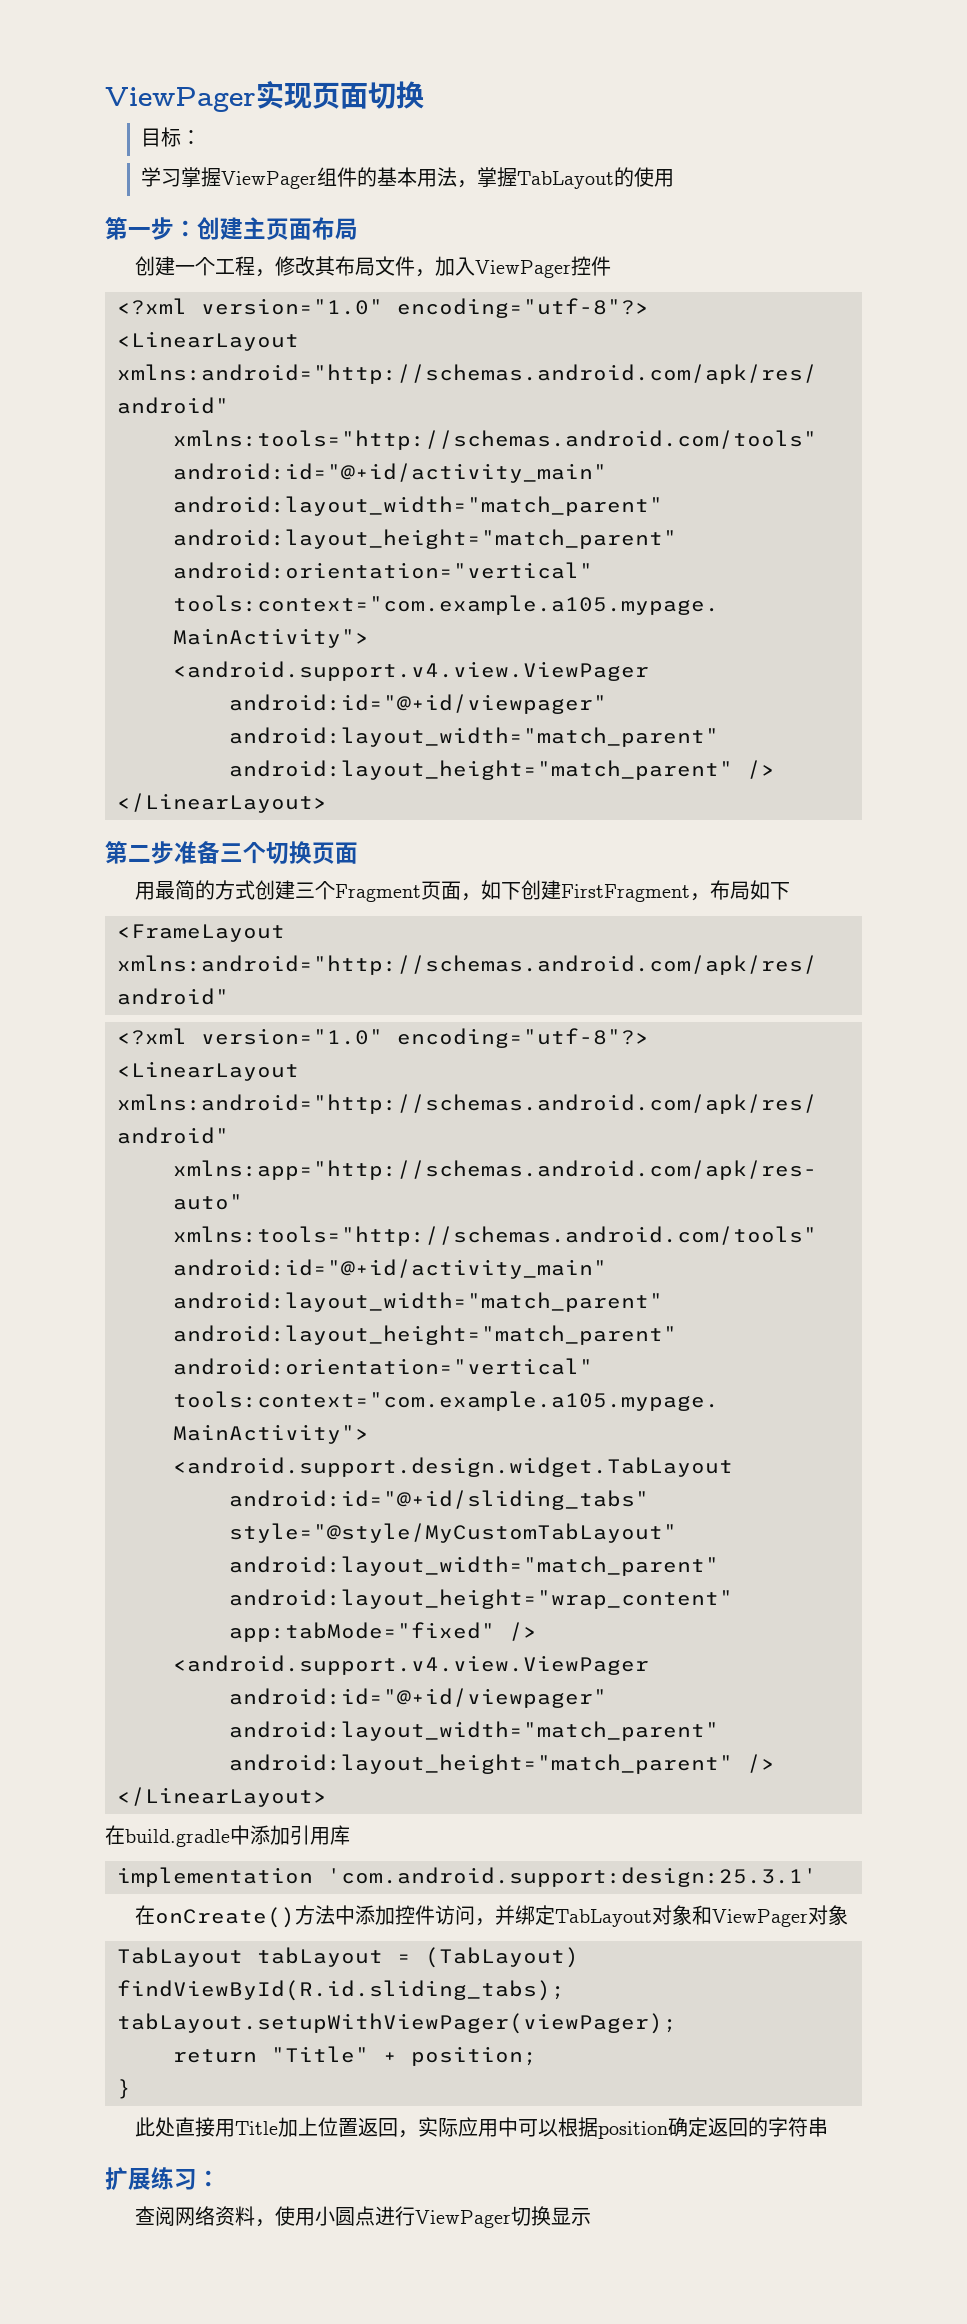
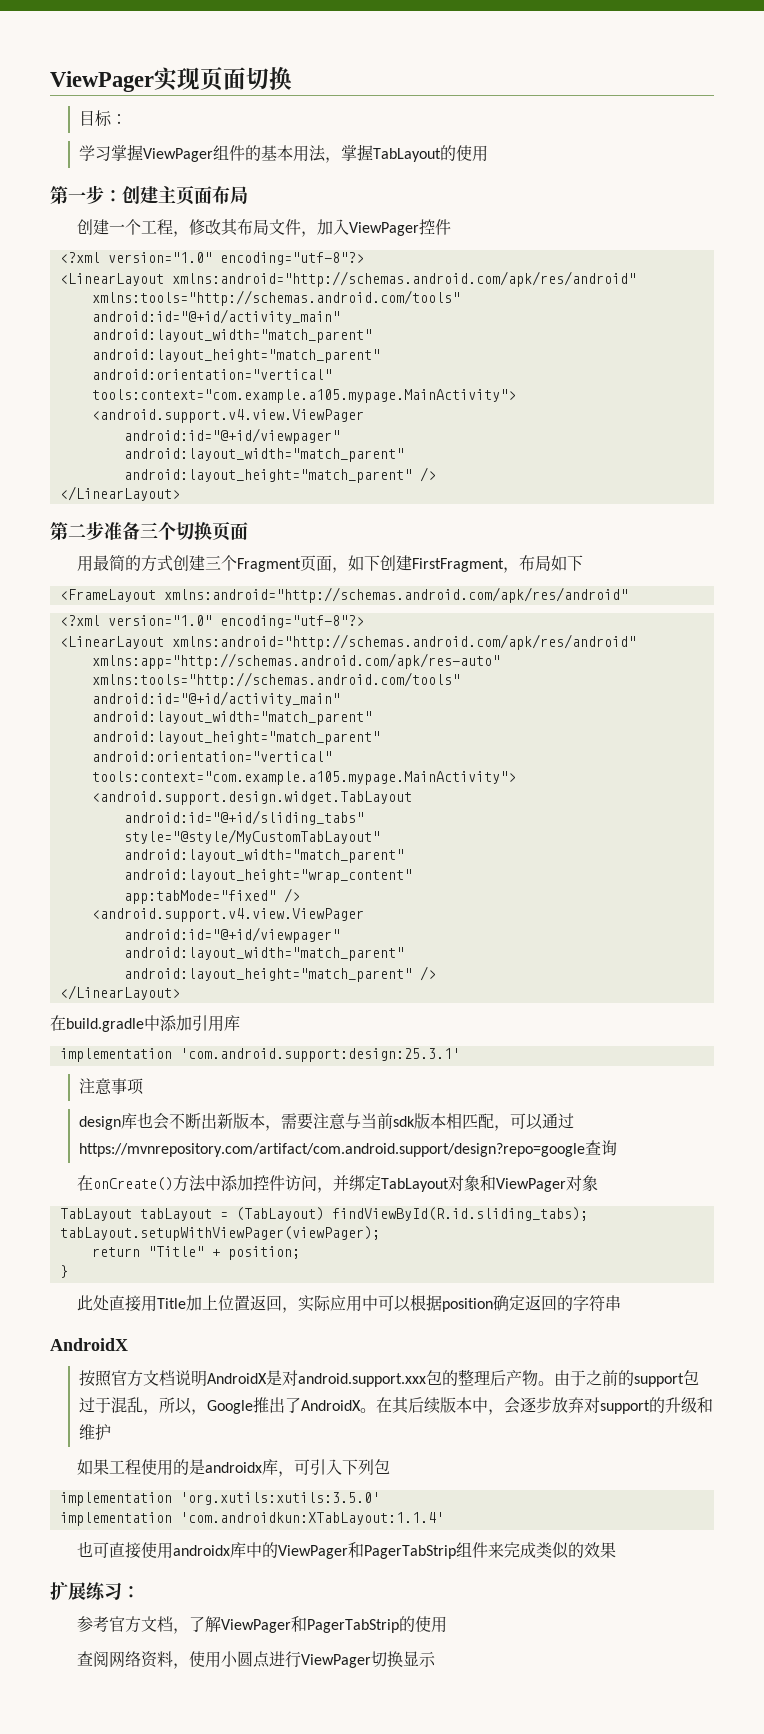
+ 注意事项
+ design库也会不断出新版本，需要注意与当前sdk版本相匹配，可以通过https://mvnrepository.com/artifact/com.android.support/design?repo=google查询
  此处直接用Title加上位置返回，实际应用中可以根据position确定返回的字符串
+ AndroidX
+ 按照官方文档说明AndroidX是对android.support.xxx包的整理后产物。由于之前的support包过于混乱，所以，Google推出了AndroidX。在其后续版本中，会逐步放弃对support的升级和维护
+ 如果工程使用的是androidx库，可引入下列包
+ implementation 'org.xutils:xutils:3.5.0'
+ implementation 'com.androidkun:XTabLayout:1.1.4'
+ 也可直接使用androidx库中的ViewPager和PagerTabStrip组件来完成类似的效果
  扩展练习：
+ 参考官方文档，了解ViewPager和PagerTabStrip的使用

